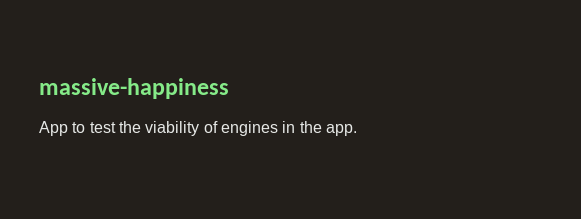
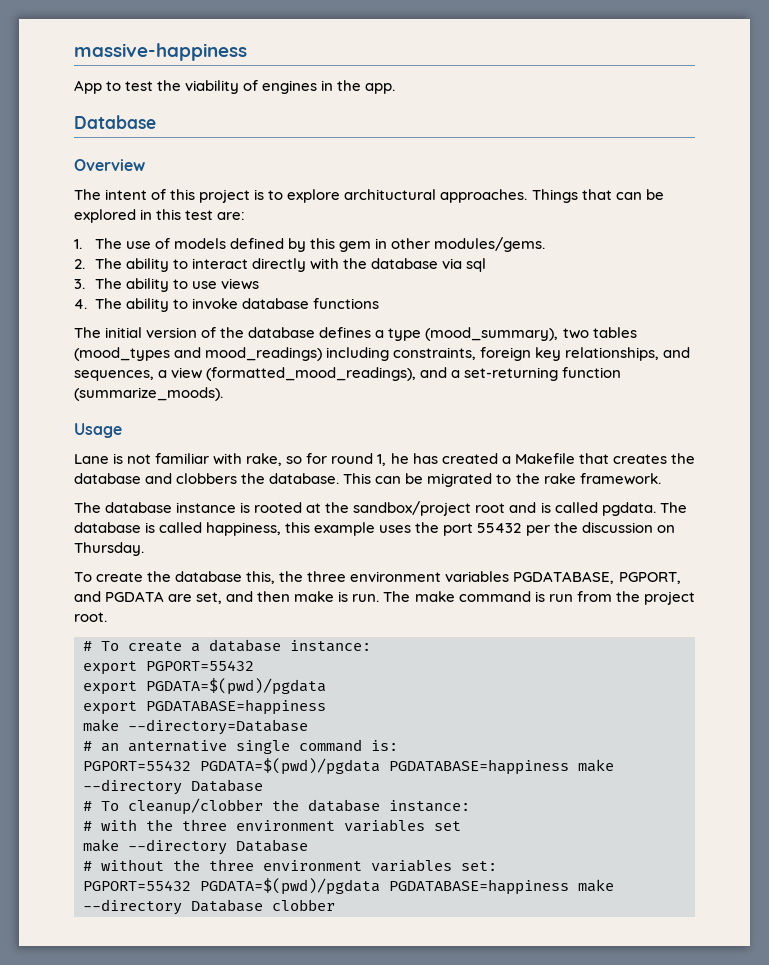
  App to test the viability of engines in the app.
+ Database
+ Overview
+ The intent of this project is to explore archituctural approaches. Things that can be explored in this test are:
+ 1. The use of models defined by this gem in other modules/gems.
+ 2. The ability to interact directly with the database via sql
+ 3. The ability to use views
+ 4. The ability to invoke database functions
+ The initial version of the database defines a type (mood_summary), two tables (mood_types and mood_readings) including constraints, foreign key relationships, and sequences, a view (formatted_mood_readings), and a set-returning function (summarize_moods).
+ Usage
+ Lane is not familiar with rake, so for round 1, he has created a Makefile that creates the database and clobbers the database. This can be migrated to the rake framework.
+ The database instance is rooted at the sandbox/project root and is called pgdata. The database is called happiness, this example uses the port 55432 per the discussion on Thursday.
+ To create the database this, the three environment variables PGDATABASE, PGPORT, and PGDATA are set, and then make is run. The make command is run from the project root.
+ # To create a database instance:
+ export PGPORT=55432
+ export PGDATA=$(pwd)/pgdata
+ export PGDATABASE=happiness
+ make --directory=Database
+ # an anternative single command is:
+ PGPORT=55432 PGDATA=$(pwd)/pgdata PGDATABASE=happiness make --directory Database
+ # To cleanup/clobber the database instance:
+ # with the three environment variables set
+ make --directory Database
+ # without the three environment variables set:
+ PGPORT=55432 PGDATA=$(pwd)/pgdata PGDATABASE=happiness make --directory Database clobber

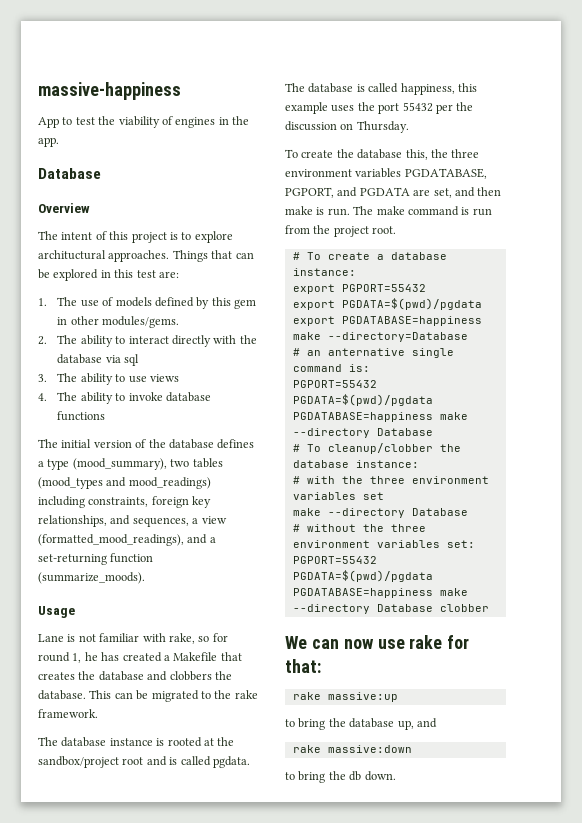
+ We can now use rake for that:
+ rake massive:up
+ to bring the database up, and
+ rake massive:down
+ to bring the db down.

